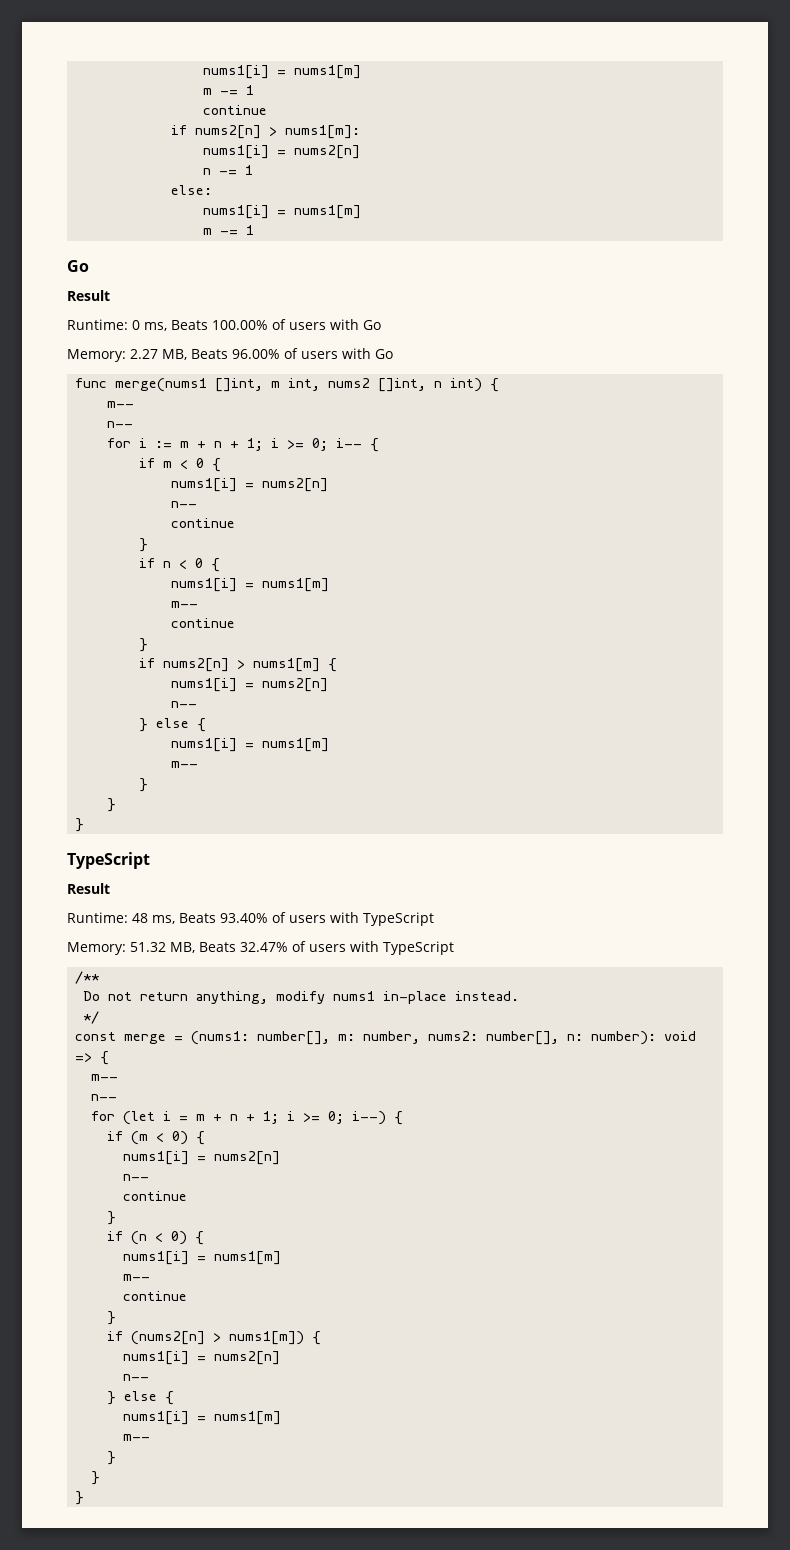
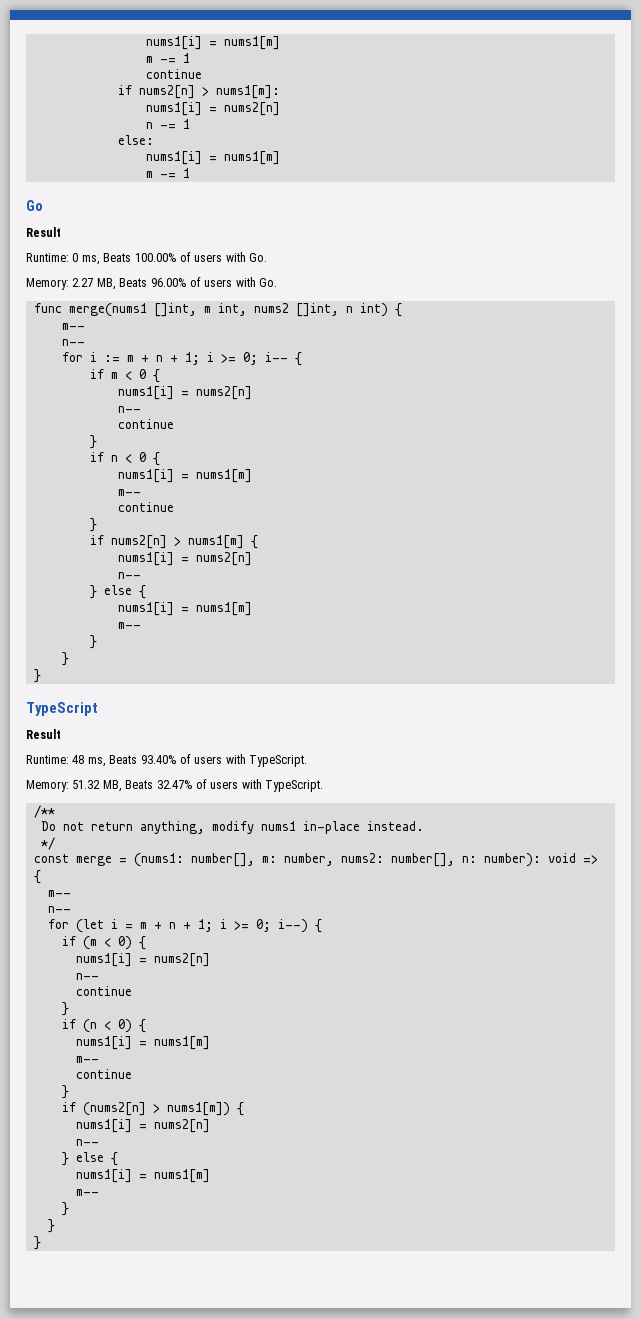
- Runtime: 0 ms, Beats 100.00% of users with Go
+ Runtime: 0 ms, Beats 100.00% of users with Go.
- Memory: 2.27 MB, Beats 96.00% of users with Go
+ Memory: 2.27 MB, Beats 96.00% of users with Go.
- Runtime: 48 ms, Beats 93.40% of users with TypeScript
+ Runtime: 48 ms, Beats 93.40% of users with TypeScript.
- Memory: 51.32 MB, Beats 32.47% of users with TypeScript
+ Memory: 51.32 MB, Beats 32.47% of users with TypeScript.

